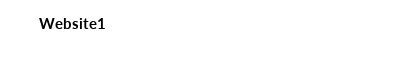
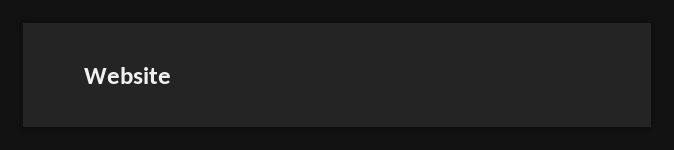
- Website1
+ Website

